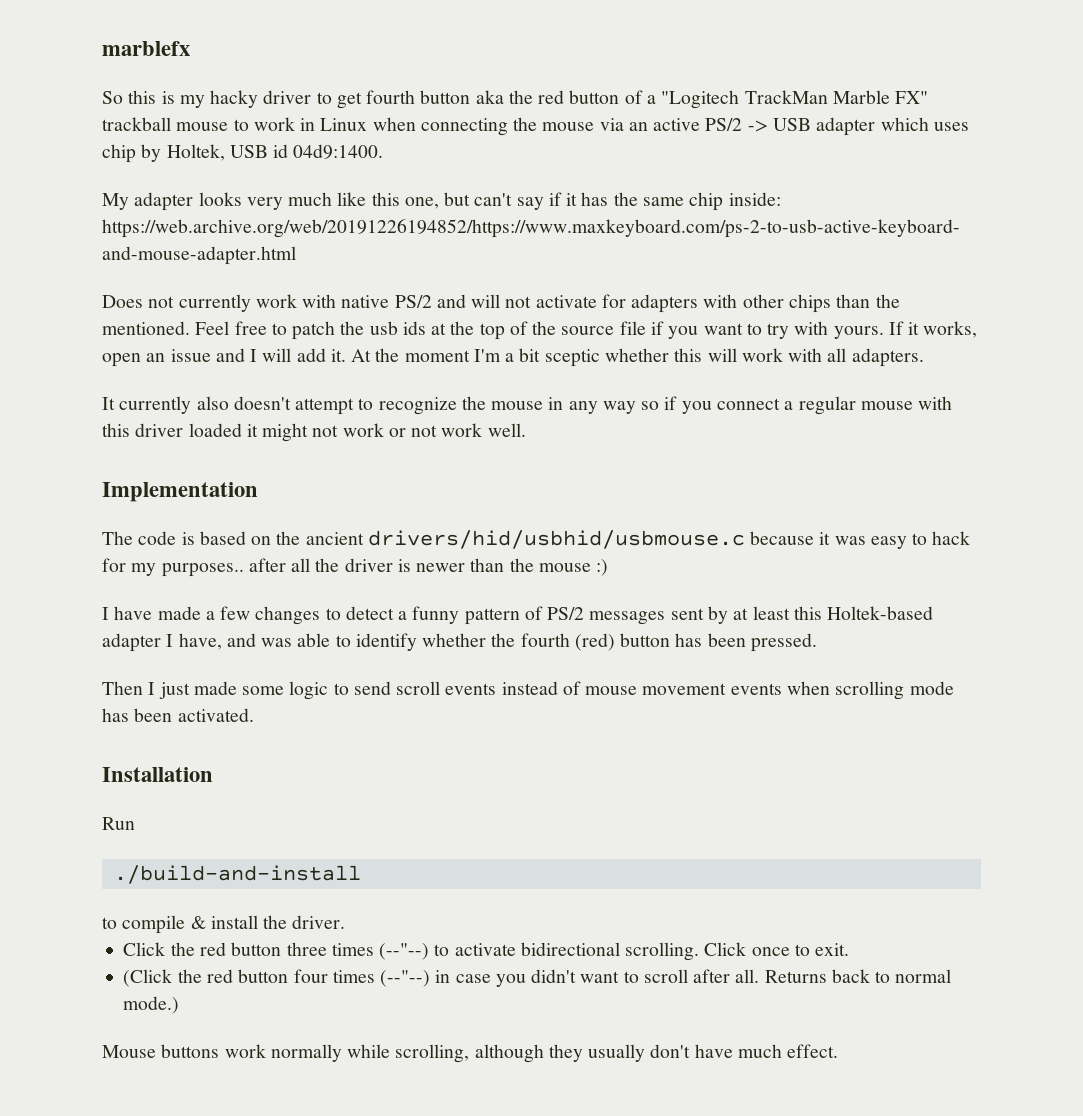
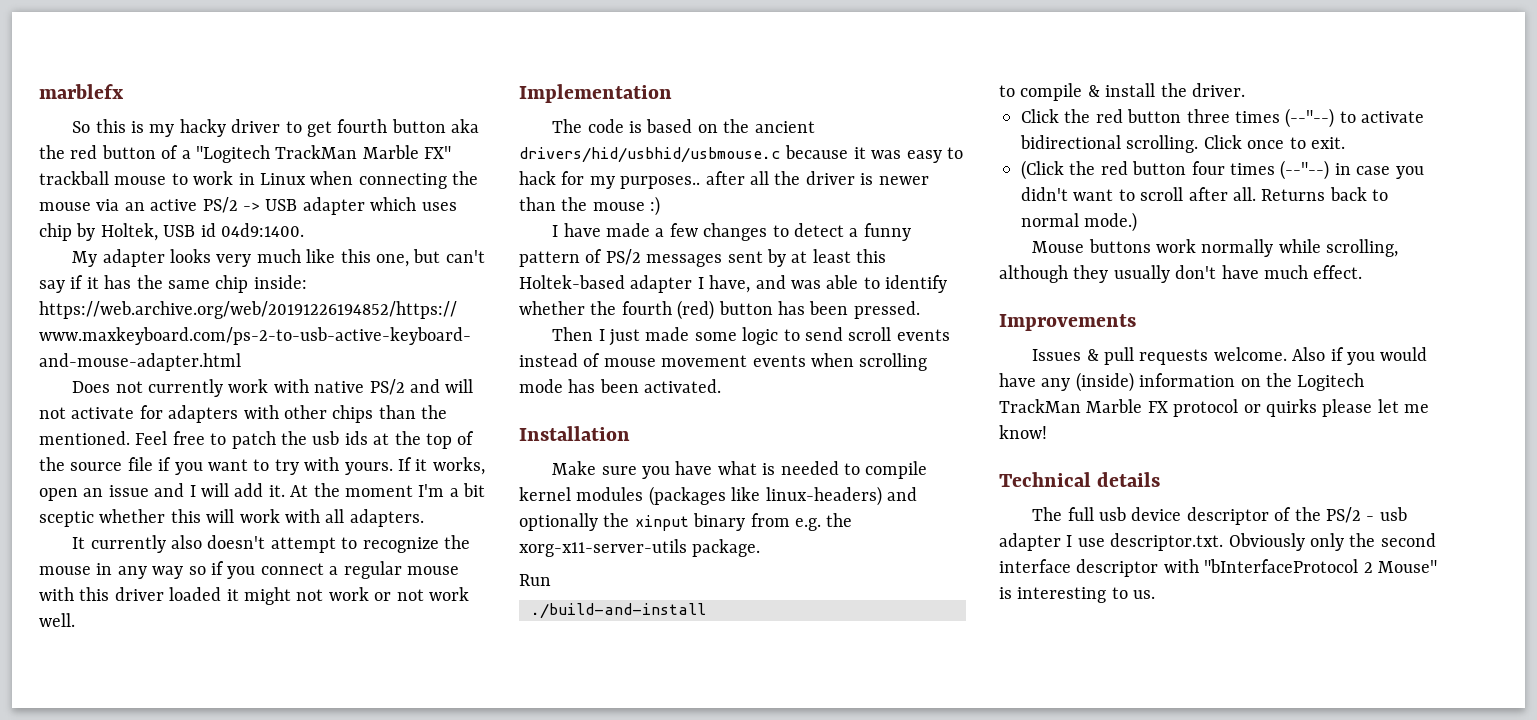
+ Make sure you have what is needed to compile kernel modules (packages like linux-headers) and optionally the xinput binary from e.g. the xorg-x11-server-utils package.
+ Improvements
+ Issues & pull requests welcome. Also if you would have any (inside) information on the Logitech TrackMan Marble FX protocol or quirks please let me know!
+ Technical details
+ The full usb device descriptor of the PS/2 - usb adapter I use descriptor.txt. Obviously only the second interface descriptor with "bInterfaceProtocol 2 Mouse" is interesting to us.

